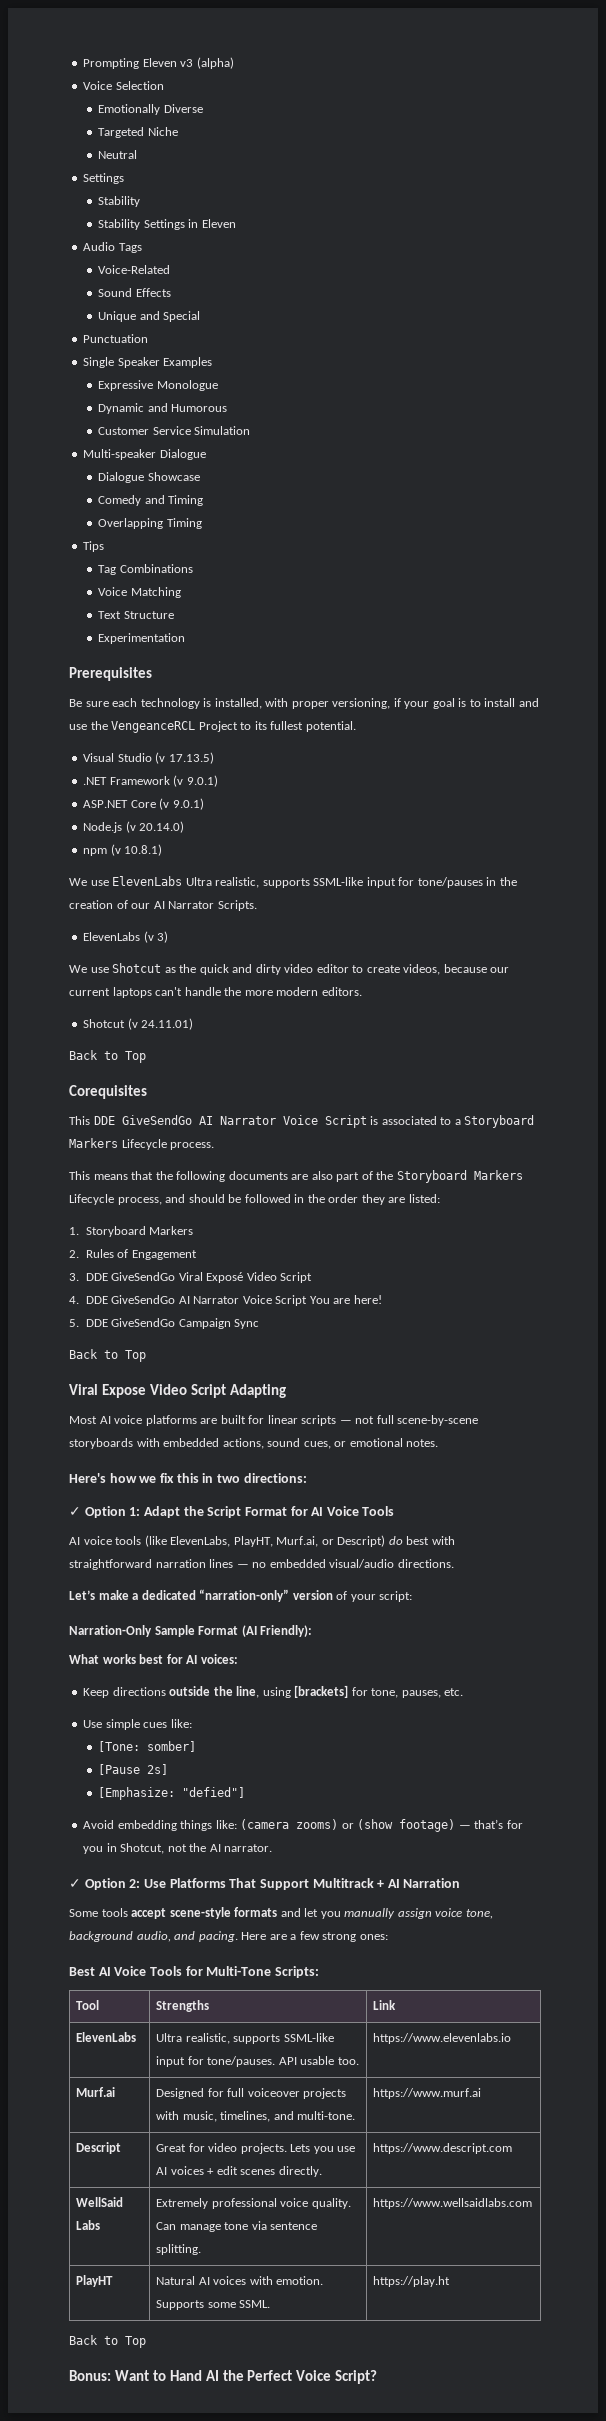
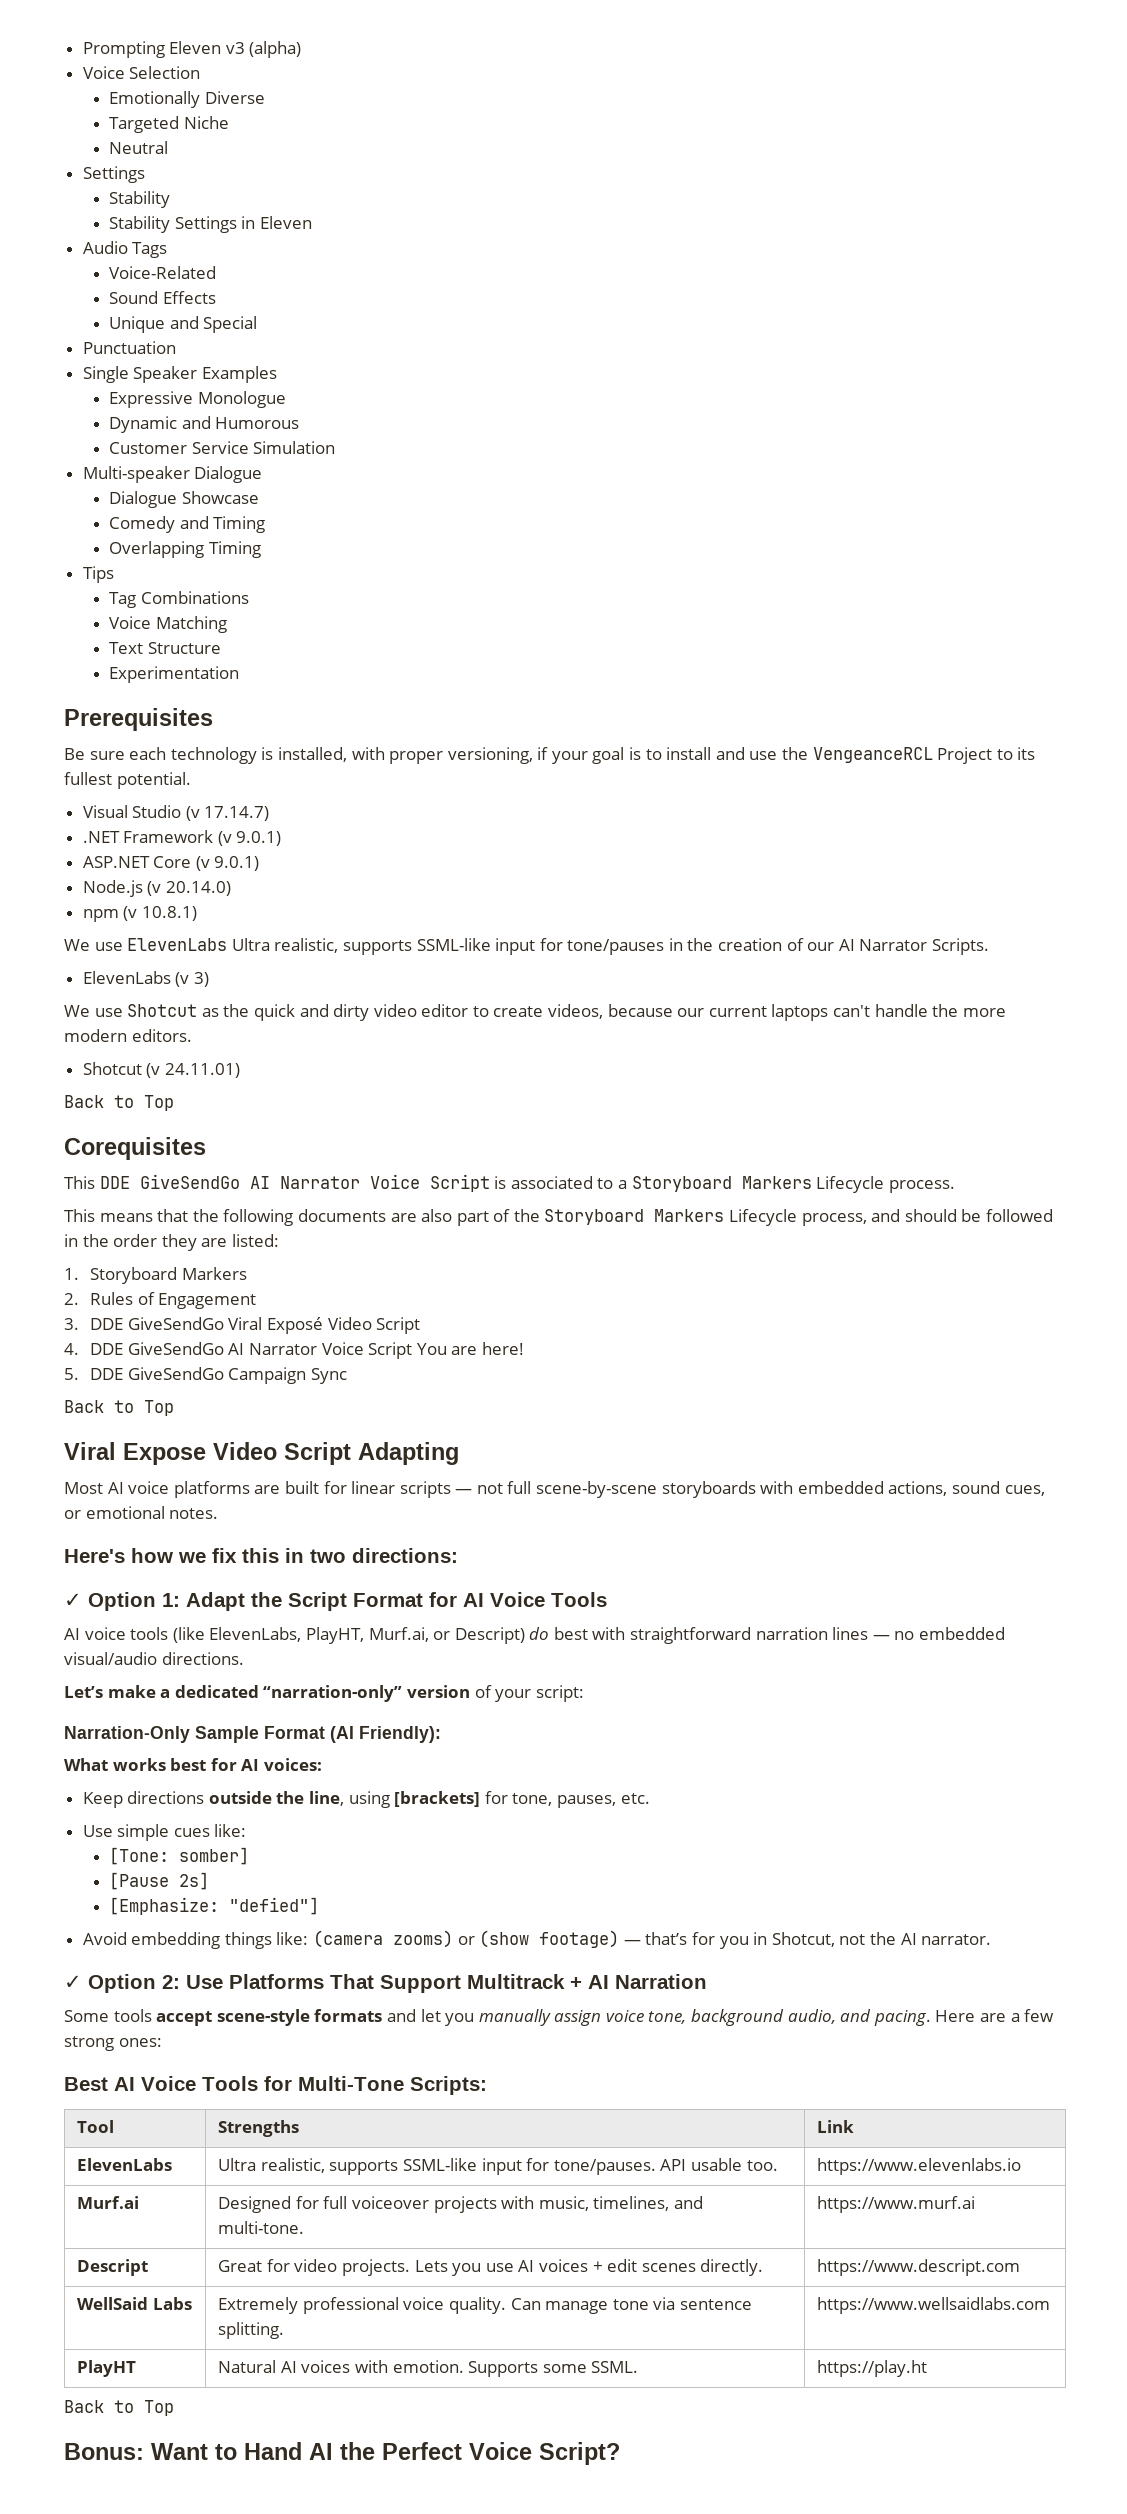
- Visual Studio (v 17.13.5)
+ Visual Studio (v 17.14.7)

